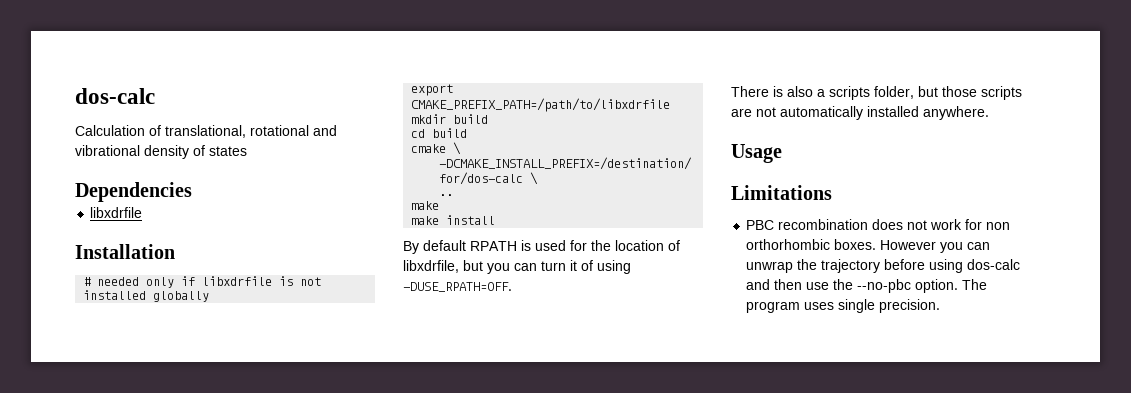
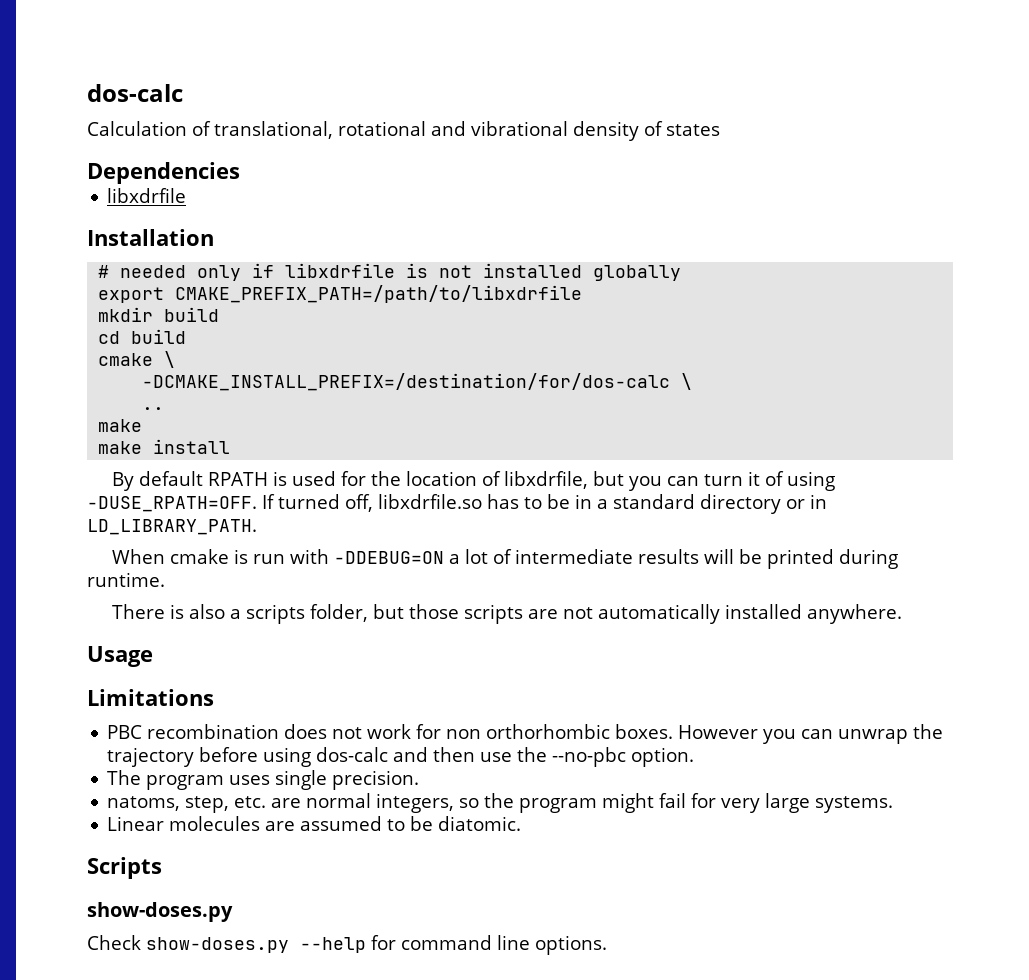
+ If turned off, libxdrfile.so has to be in a standard directory or in LD_LIBRARY_PATH.
+ When cmake is run with -DDEBUG=ON a lot of intermediate results will be printed during runtime.
- However you can unwrap the trajectory before using dos-calc and then use the --no-pbc option. The program uses single precision.
+ However you can unwrap the trajectory before using dos-calc and then use the --no-pbc option.
+ The program uses single precision.
+ natoms, step, etc. are normal integers, so the program might fail for very large systems.
+ Linear molecules are assumed to be diatomic.
+ Scripts
+ show-doses.py
+ Check show-doses.py --help for command line options.

